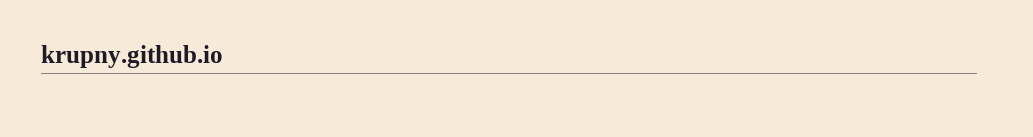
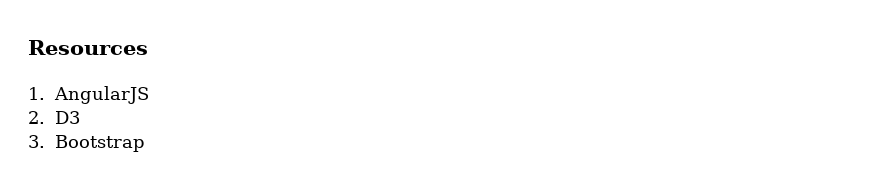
- krupny.github.io
+ Resources
+ 1. AngularJS
+ 2. D3
+ 3. Bootstrap

